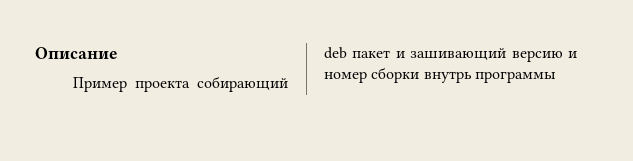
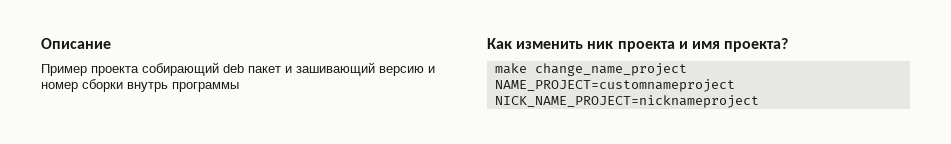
+ Как изменить ник проекта и имя проекта?
+ make change_name_project NAME_PROJECT=customnameproject NICK_NAME_PROJECT=nicknameproject

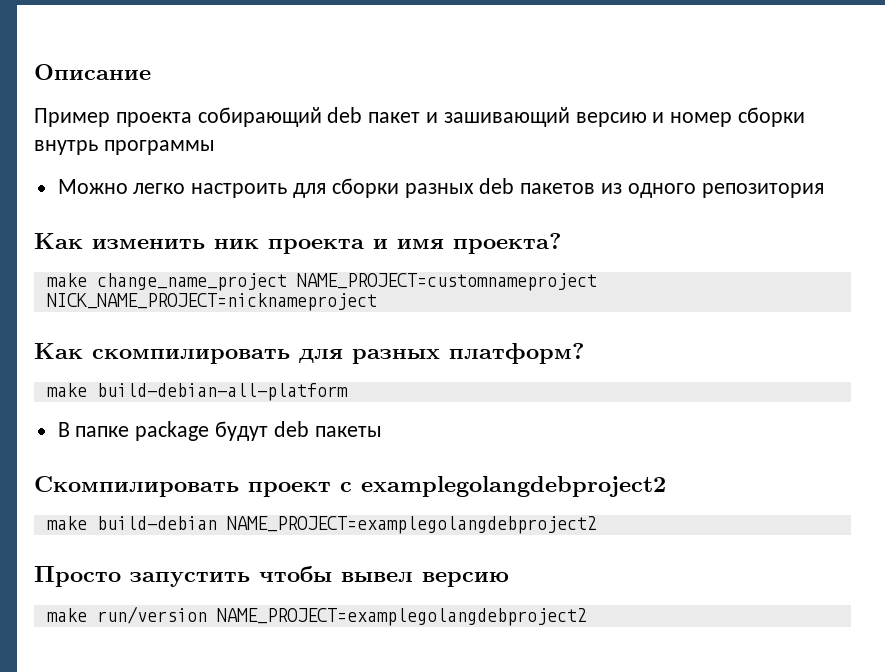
+ Можно легко настроить для сборки разных deb пакетов из одного репозитория
+ Как скомпилировать для разных платформ?
+ make build-debian-all-platform
+ В папке package будут deb пакеты
+ Скомпилировать проект с examplegolangdebproject2
+ make build-debian NAME_PROJECT=examplegolangdebproject2
+ Просто запустить чтобы вывел версию
+ make run/version NAME_PROJECT=examplegolangdebproject2

